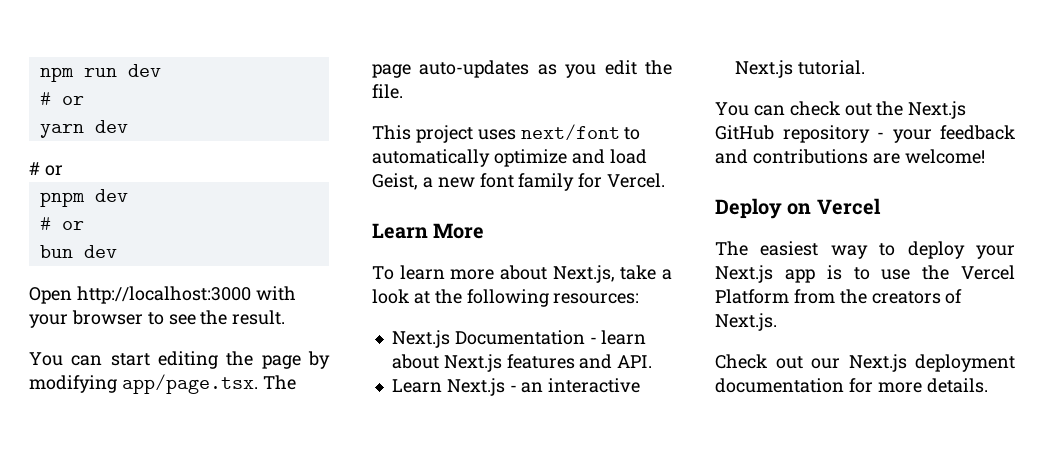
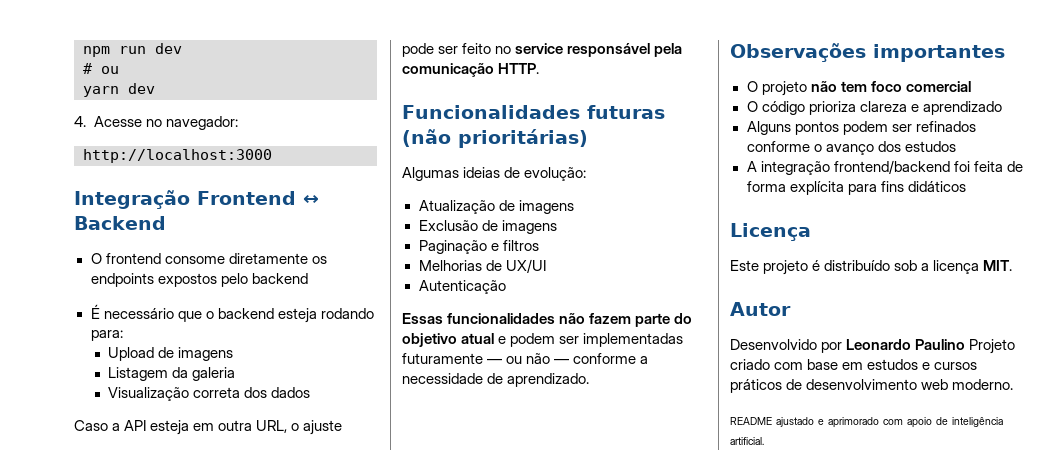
  npm run dev
- # or
+ # ou
  yarn dev
- # or
- pnpm dev
- # or
- bun dev
- Open http://localhost:3000 with your browser to see the result.
- You can start editing the page by modifying app/page.tsx. The page auto-updates as you edit the file.
- This project uses next/font to automatically optimize and load Geist, a new font family for Vercel.
- Learn More
- To learn more about Next.js, take a look at the following resources:
- Next.js Documentation - learn about Next.js features and API.
- Learn Next.js - an interactive Next.js tutorial.
- You can check out the Next.js GitHub repository - your feedback and contributions are welcome!
- Deploy on Vercel
- The easiest way to deploy your Next.js app is to use the Vercel Platform from the creators of Next.js.
- Check out our Next.js deployment documentation for more details.
+ 4. Acesse no navegador:
+ http://localhost:3000
+ Integração Frontend ↔ Backend
+ O frontend consome diretamente os endpoints expostos pelo backend
+ É necessário que o backend esteja rodando para:
+ Upload de imagens
+ Listagem da galeria
+ Visualização correta dos dados
+ Caso a API esteja em outra URL, o ajuste pode ser feito no service responsável pela comunicação HTTP.
+ Funcionalidades futuras (não prioritárias)
+ Algumas ideias de evolução:
+ Atualização de imagens
+ Exclusão de imagens
+ Paginação e filtros
+ Melhorias de UX/UI
+ Autenticação
+ Essas funcionalidades não fazem parte do objetivo atual e podem ser implementadas futuramente — ou não — conforme a necessidade de aprendizado.
+ Observações importantes
+ O projeto não tem foco comercial
+ O código prioriza clareza e aprendizado
+ Alguns pontos podem ser refinados conforme o avanço dos estudos
+ A integração frontend/backend foi feita de forma explícita para fins didáticos
+ Licença
+ Este projeto é distribuído sob a licença MIT.
+ Autor
+ Desenvolvido por Leonardo Paulino Projeto criado com base em estudos e cursos práticos de desenvolvimento web moderno.
+ README ajustado e aprimorado com apoio de inteligência artificial.

